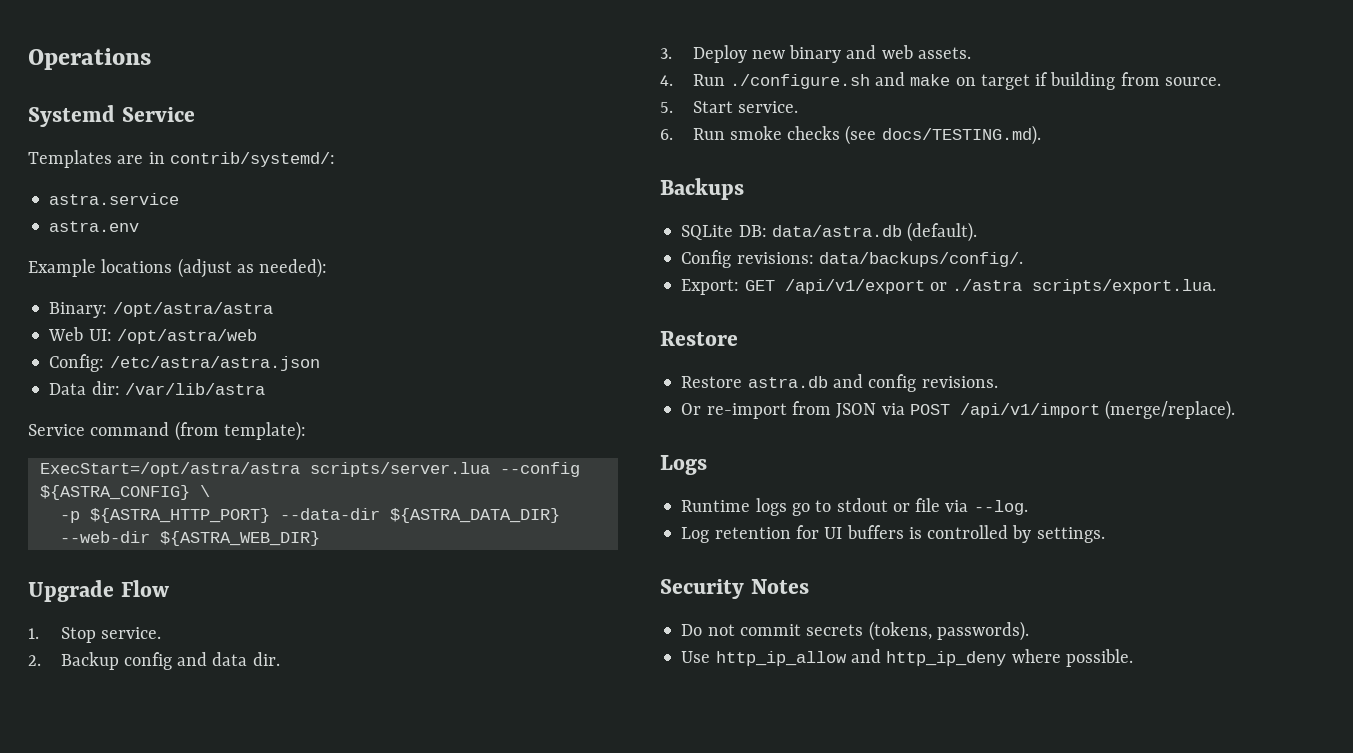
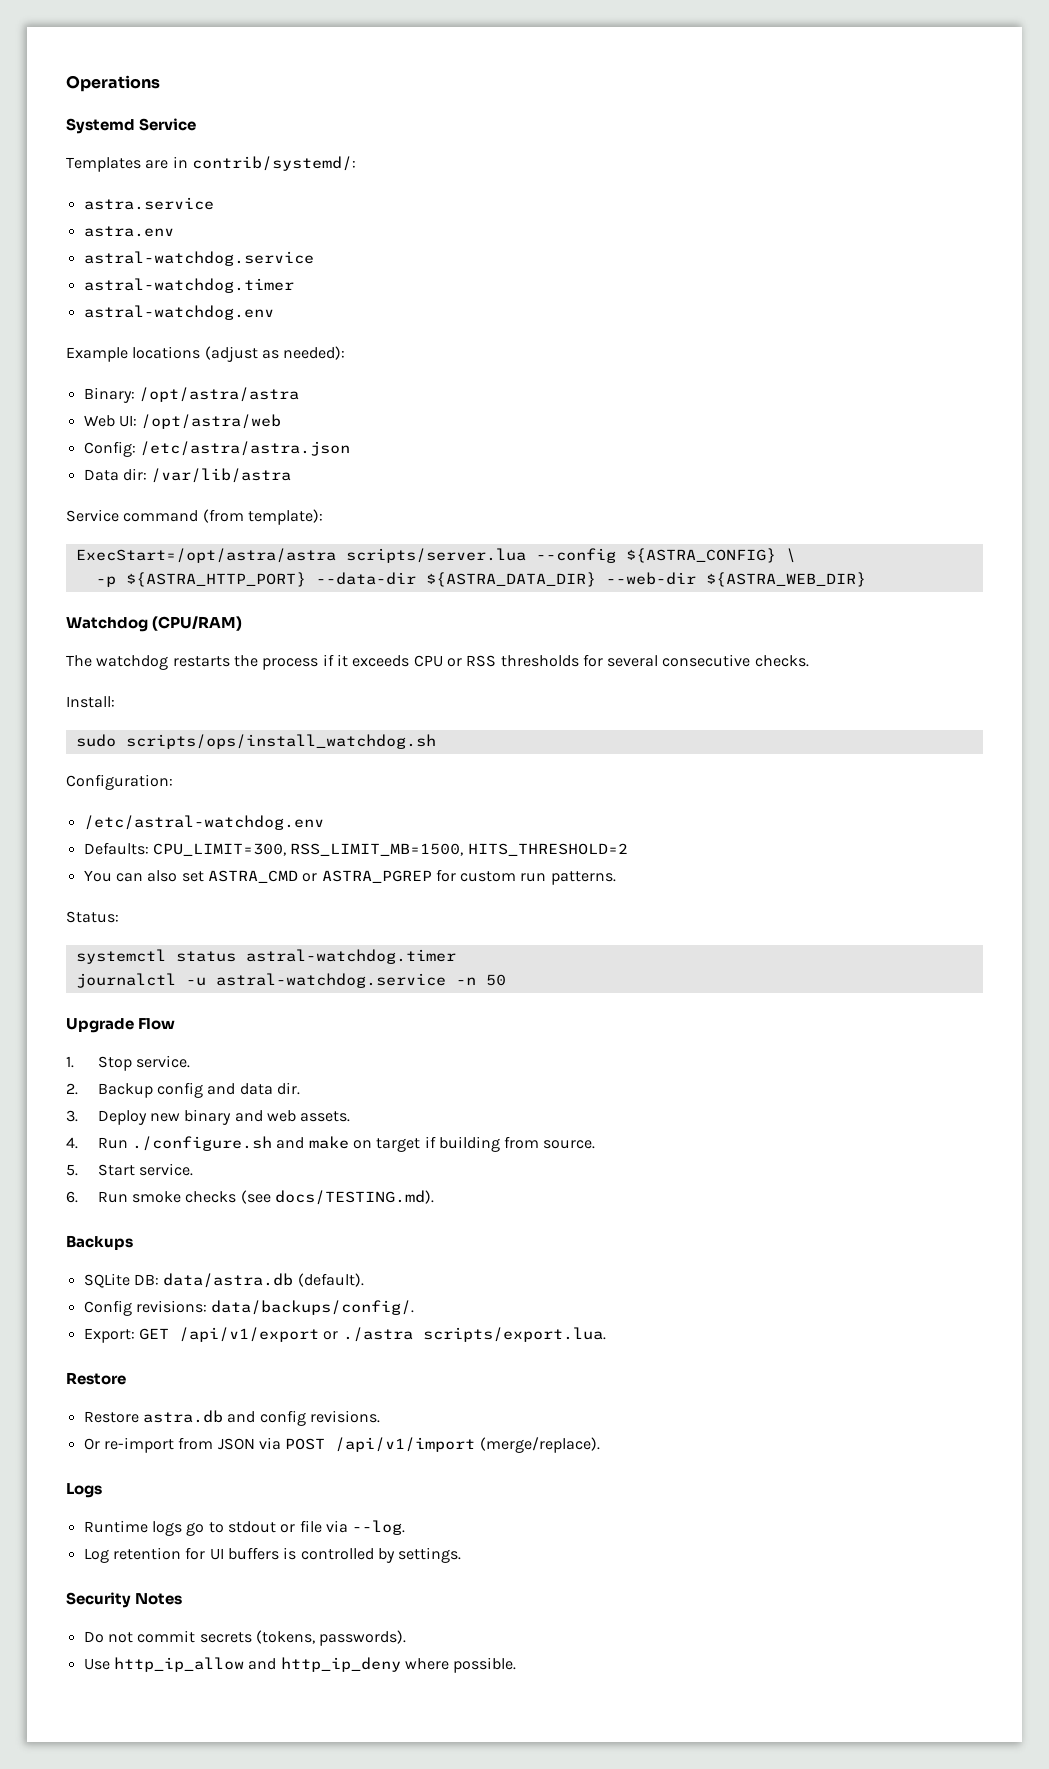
  astra.env
+ astral-watchdog.service
+ astral-watchdog.timer
+ astral-watchdog.env
+ Watchdog (CPU/RAM)
+ The watchdog restarts the process if it exceeds CPU or RSS thresholds for several consecutive checks.
+ Install:
+ sudo scripts/ops/install_watchdog.sh
+ Configuration:
+ /etc/astral-watchdog.env
+ Defaults: CPU_LIMIT=300, RSS_LIMIT_MB=1500, HITS_THRESHOLD=2
+ You can also set ASTRA_CMD or ASTRA_PGREP for custom run patterns.
+ Status:
+ systemctl status astral-watchdog.timer
+ journalctl -u astral-watchdog.service -n 50

